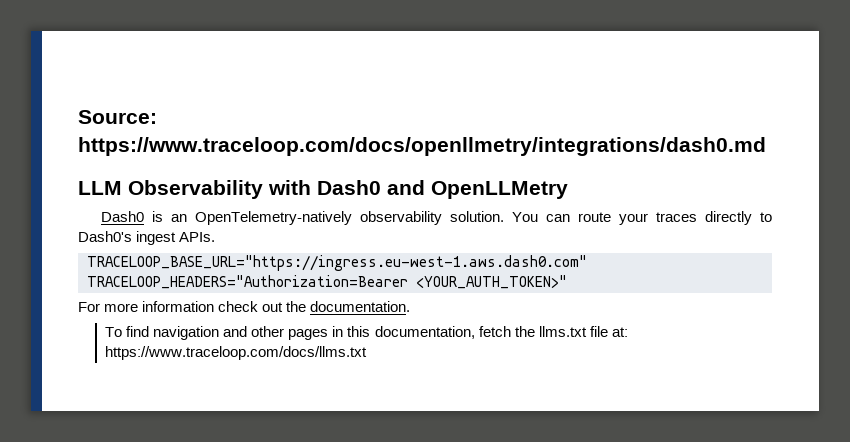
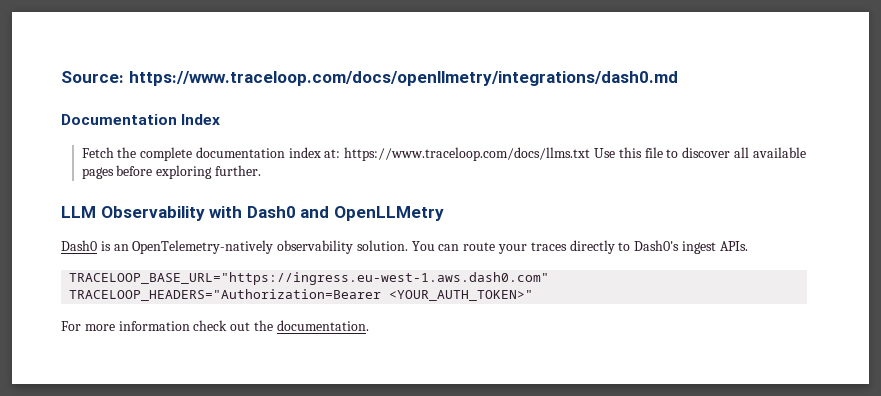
+ Documentation Index
+ Fetch the complete documentation index at: https://www.traceloop.com/docs/llms.txt Use this file to discover all available pages before exploring further.
- To find navigation and other pages in this documentation, fetch the llms.txt file at: https://www.traceloop.com/docs/llms.txt

